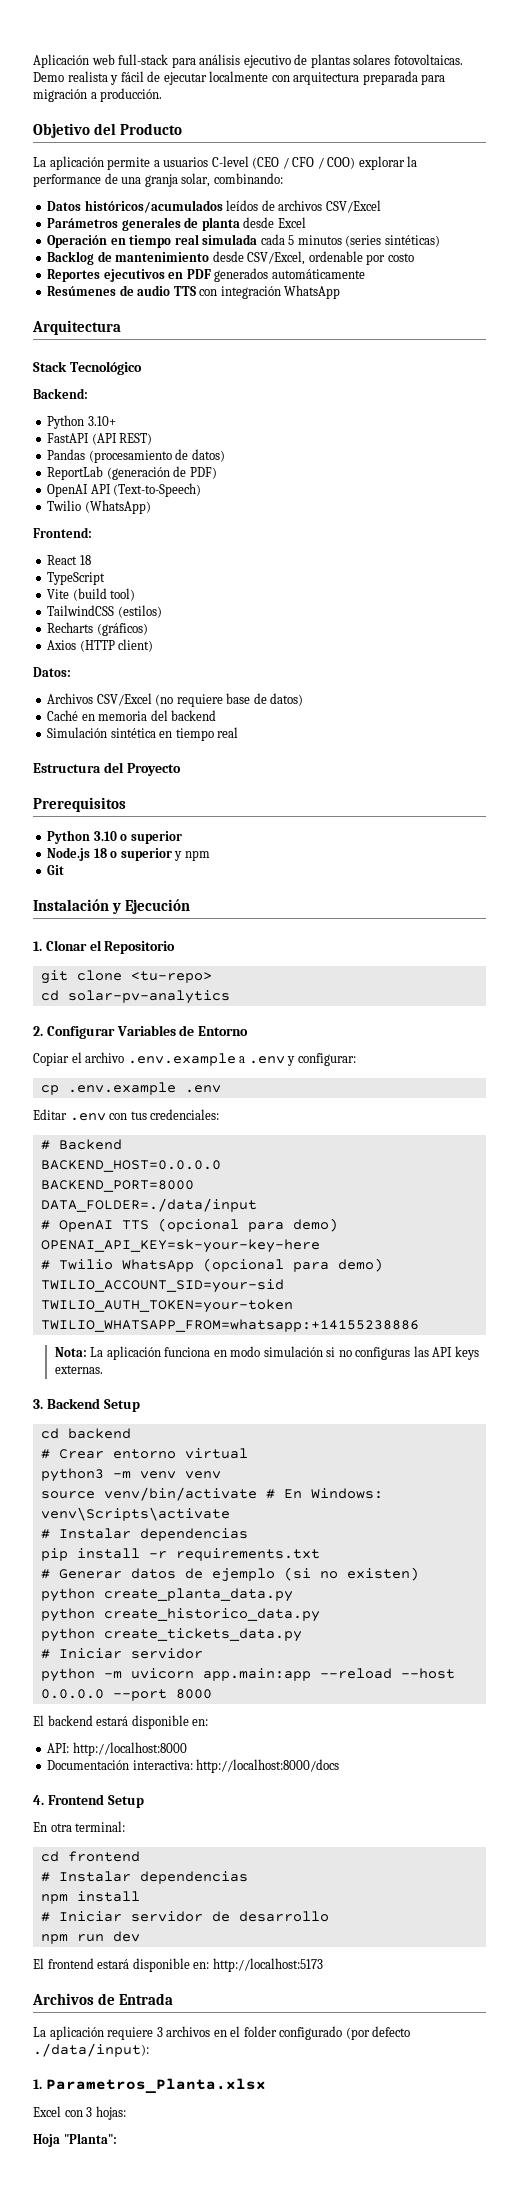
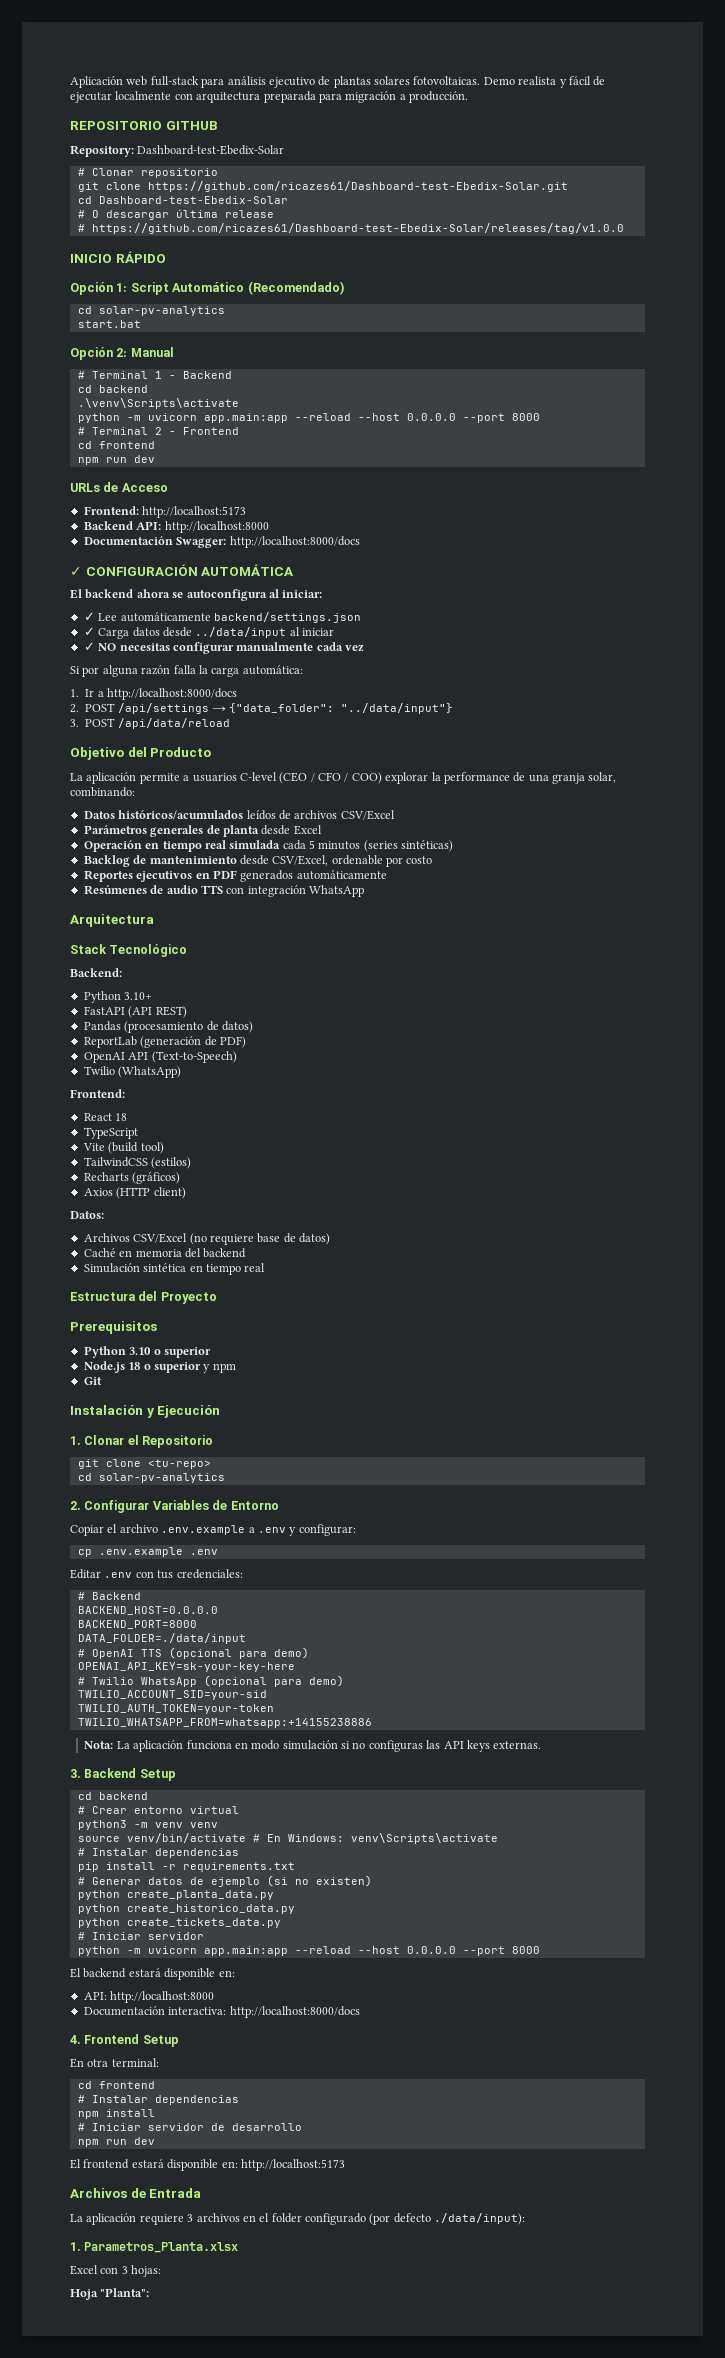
+ REPOSITORIO GITHUB
+ Repository: Dashboard-test-Ebedix-Solar
+ # Clonar repositorio
+ git clone https://github.com/ricazes61/Dashboard-test-Ebedix-Solar.git
+ cd Dashboard-test-Ebedix-Solar
+ # O descargar última release
+ # https://github.com/ricazes61/Dashboard-test-Ebedix-Solar/releases/tag/v1.0.0
+ INICIO RÁPIDO
+ Opción 1: Script Automático (Recomendado)
+ cd solar-pv-analytics
+ start.bat
+ Opción 2: Manual
+ # Terminal 1 - Backend
+ cd backend
+ .\venv\Scripts\activate
+ python -m uvicorn app.main:app --reload --host 0.0.0.0 --port 8000
+ # Terminal 2 - Frontend
+ cd frontend
+ npm run dev
+ URLs de Acceso
+ Frontend: http://localhost:5173
+ Backend API: http://localhost:8000
+ Documentación Swagger: http://localhost:8000/docs
+ ✓ CONFIGURACIÓN AUTOMÁTICA
+ El backend ahora se autoconfigura al iniciar:
+ ✓ Lee automáticamente backend/settings.json
+ ✓ Carga datos desde ../data/input al iniciar
+ ✓ NO necesitas configurar manualmente cada vez
+ Si por alguna razón falla la carga automática:
+ 1. Ir a http://localhost:8000/docs
+ 2. POST /api/settings → {"data_folder": "../data/input"}
+ 3. POST /api/data/reload

